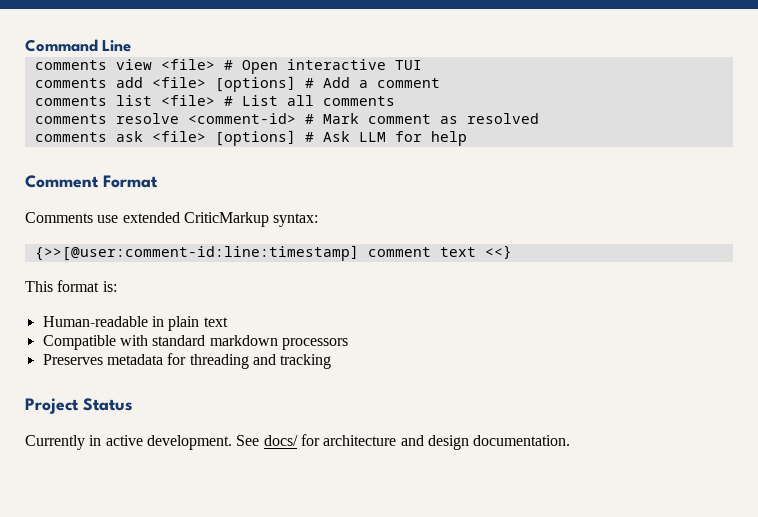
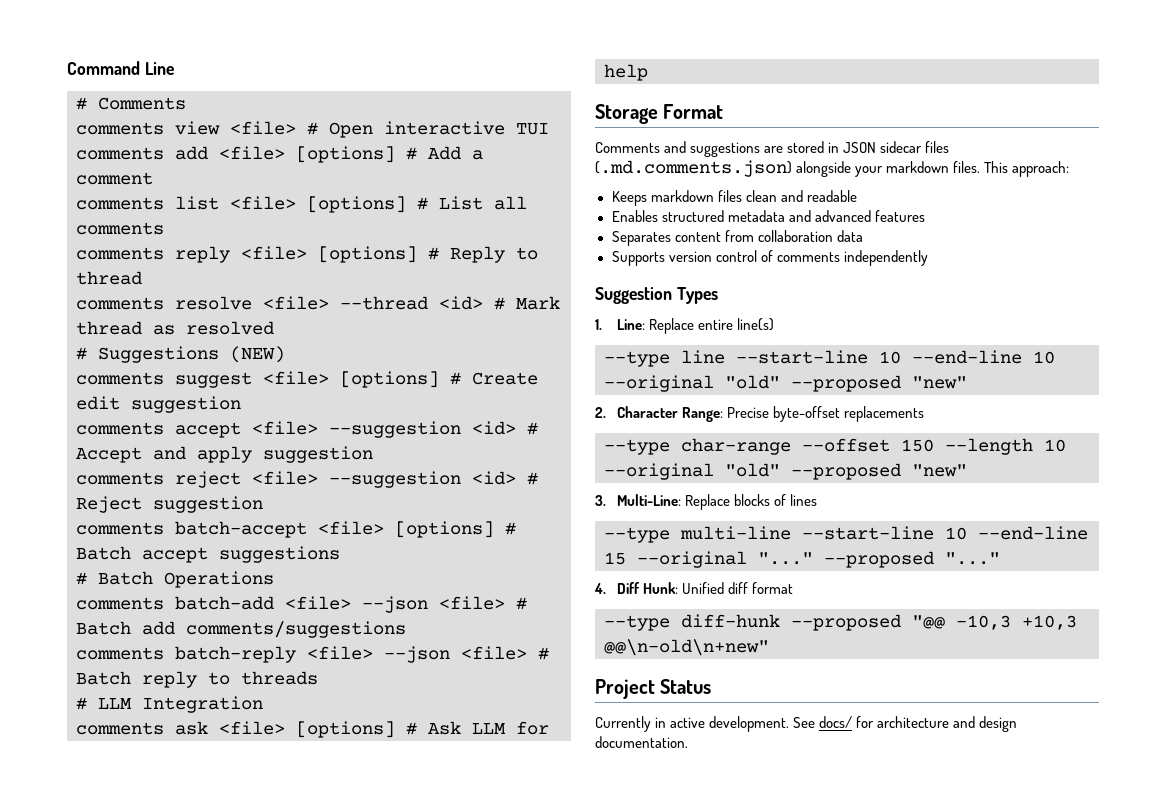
+ # Comments
- comments list <file> # List all comments
+ comments list <file> [options] # List all comments
+ comments reply <file> [options] # Reply to thread
- comments resolve <comment-id> # Mark comment as resolved
+ comments resolve <file> --thread <id> # Mark thread as resolved
+ # Suggestions (NEW)
+ comments suggest <file> [options] # Create edit suggestion
+ comments accept <file> --suggestion <id> # Accept and apply suggestion
+ comments reject <file> --suggestion <id> # Reject suggestion
+ comments batch-accept <file> [options] # Batch accept suggestions
+ # Batch Operations
+ comments batch-add <file> --json <file> # Batch add comments/suggestions
+ comments batch-reply <file> --json <file> # Batch reply to threads
+ # LLM Integration
- Comment Format
+ Storage Format
- Comments use extended CriticMarkup syntax:
- {>>[@user:comment-id:line:timestamp] comment text <<}
- This format is:
- Human-readable in plain text
- Compatible with standard markdown processors
- Preserves metadata for threading and tracking
+ Comments and suggestions are stored in JSON sidecar files (.md.comments.json) alongside your markdown files. This approach:
+ Keeps markdown files clean and readable
+ Enables structured metadata and advanced features
+ Separates content from collaboration data
+ Supports version control of comments independently
+ Suggestion Types
+ 1. Line: Replace entire line(s)
+ --type line --start-line 10 --end-line 10 --original "old" --proposed "new"
+ 2. Character Range: Precise byte-offset replacements
+ --type char-range --offset 150 --length 10 --original "old" --proposed "new"
+ 3. Multi-Line: Replace blocks of lines
+ --type multi-line --start-line 10 --end-line 15 --original "..." --proposed "..."
+ 4. Diff Hunk: Unified diff format
+ --type diff-hunk --proposed "@@ -10,3 +10,3 @@\n-old\n+new"

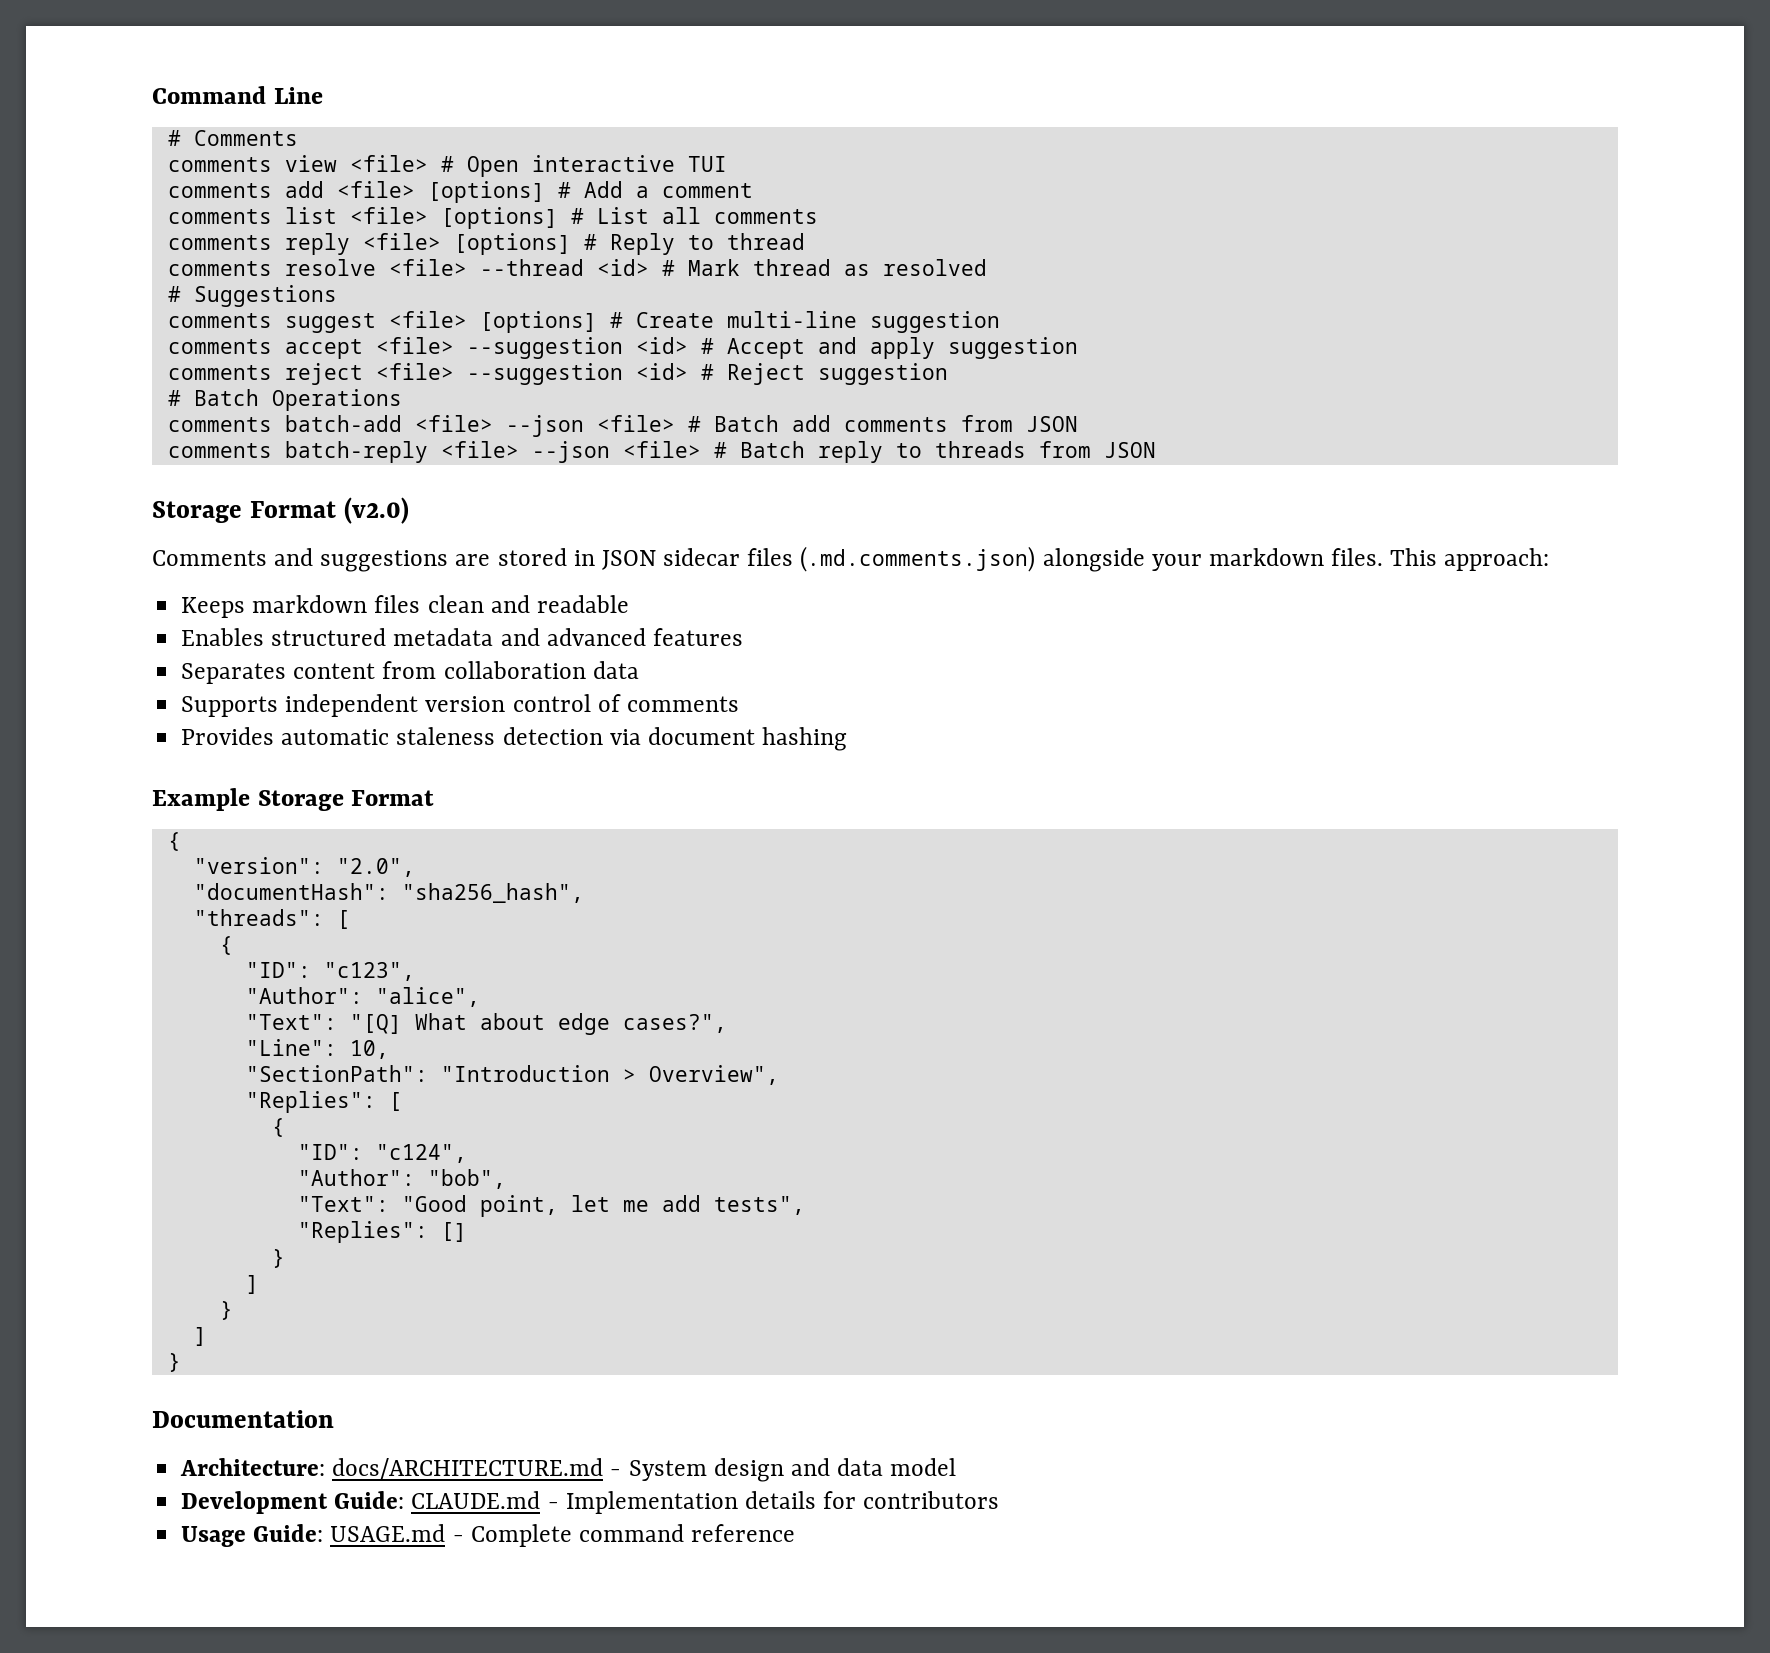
- # Suggestions (NEW)
+ # Suggestions
- comments suggest <file> [options] # Create edit suggestion
+ comments suggest <file> [options] # Create multi-line suggestion
- comments batch-accept <file> [options] # Batch accept suggestions
- comments batch-add <file> --json <file> # Batch add comments/suggestions
+ comments batch-add <file> --json <file> # Batch add comments from JSON
- comments batch-reply <file> --json <file> # Batch reply to threads
- # LLM Integration
- comments ask <file> [options] # Ask LLM for help
- Storage Format
+ comments batch-reply <file> --json <file> # Batch reply to threads from JSON
+ Storage Format (v2.0)
- Supports version control of comments independently
- Suggestion Types
- 1. Line: Replace entire line(s)
- --type line --start-line 10 --end-line 10 --original "old" --proposed "new"
- 2. Character Range: Precise byte-offset replacements
- --type char-range --offset 150 --length 10 --original "old" --proposed "new"
- 3. Multi-Line: Replace blocks of lines
- --type multi-line --start-line 10 --end-line 15 --original "..." --proposed "..."
- 4. Diff Hunk: Unified diff format
- --type diff-hunk --proposed "@@ -10,3 +10,3 @@\n-old\n+new"
- Project Status
- Currently in active development. See docs/ for architecture and design documentation.
+ Supports independent version control of comments
+ Provides automatic staleness detection via document hashing
+ Example Storage Format
+ {
+ "version": "2.0",
+ "documentHash": "sha256_hash",
+ "threads": [
+ {
+ "ID": "c123",
+ "Author": "alice",
+ "Text": "[Q] What about edge cases?",
+ "Line": 10,
+ "SectionPath": "Introduction > Overview",
+ "Replies": [
+ {
+ "ID": "c124",
+ "Author": "bob",
+ "Text": "Good point, let me add tests",
+ "Replies": []
+ }
+ ]
+ }
+ ]
+ }
+ Documentation
+ Architecture: docs/ARCHITECTURE.md - System design and data model
+ Development Guide: CLAUDE.md - Implementation details for contributors
+ Usage Guide: USAGE.md - Complete command reference

